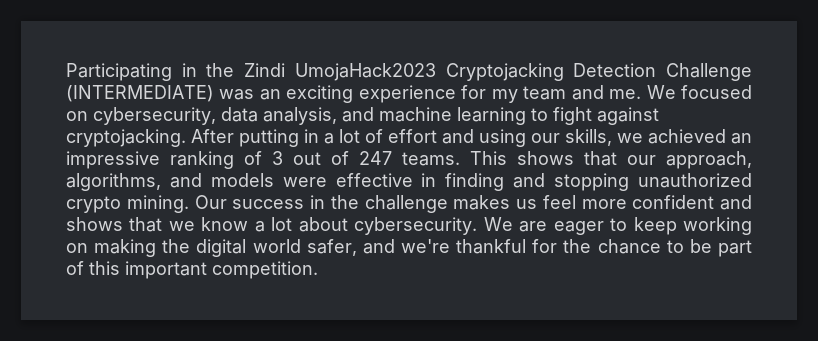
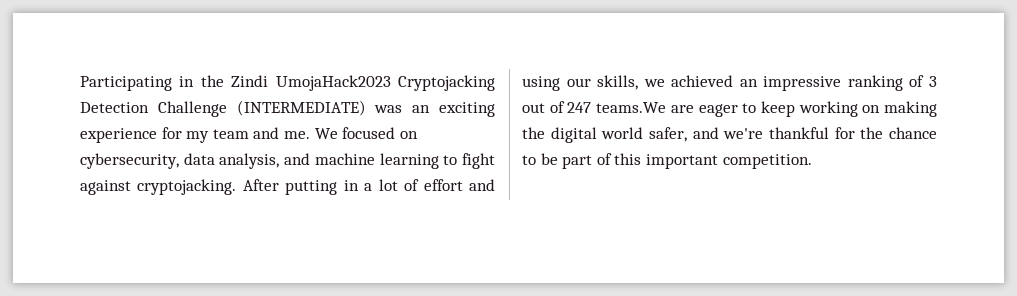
- After putting in a lot of effort and using our skills, we achieved an impressive ranking of 3 out of 247 teams. This shows that our approach, algorithms, and models were effective in finding and stopping unauthorized crypto mining. Our success in the challenge makes us feel more confident and shows that we know a lot about cybersecurity. We are eager to keep working on making the digital world safer, and we're thankful for the chance to be part of this important competition.
+ After putting in a lot of effort and using our skills, we achieved an impressive ranking of 3 out of 247 teams.We are eager to keep working on making the digital world safer, and we're thankful for the chance to be part of this important competition.

